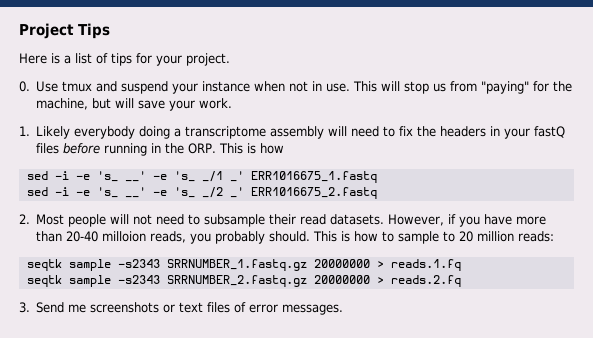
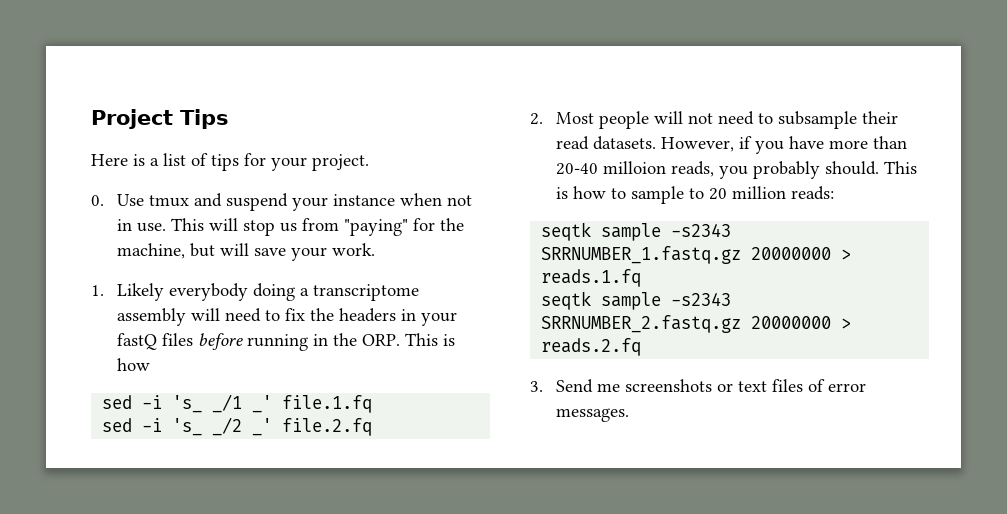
- sed -i -e 's_ __' -e 's_ _/1 _' ERR1016675_1.fastq
- sed -i -e 's_ __' -e 's_ _/2 _' ERR1016675_2.fastq
+ sed -i 's_ _/1 _' file.1.fq
+ sed -i 's_ _/2 _' file.2.fq

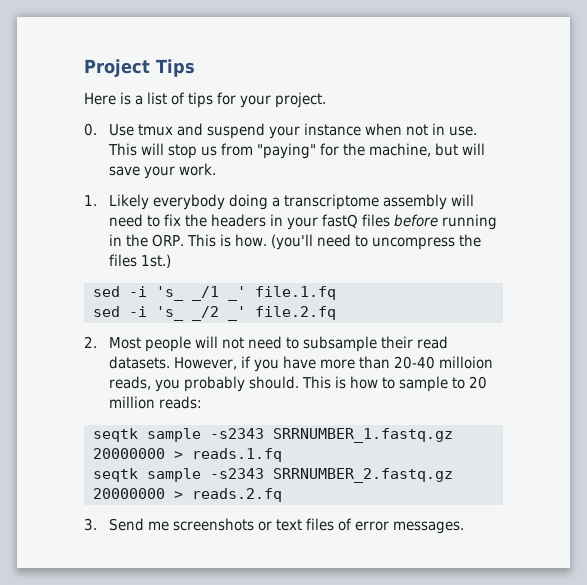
- 1. Likely everybody doing a transcriptome assembly will need to fix the headers in your fastQ files before running in the ORP. This is how
+ 1. Likely everybody doing a transcriptome assembly will need to fix the headers in your fastQ files before running in the ORP. This is how. (you'll need to uncompress the files 1st.)

